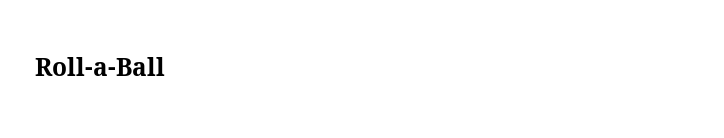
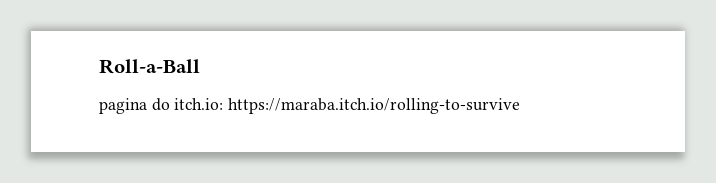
+ pagina do itch.io: https://maraba.itch.io/rolling-to-survive

